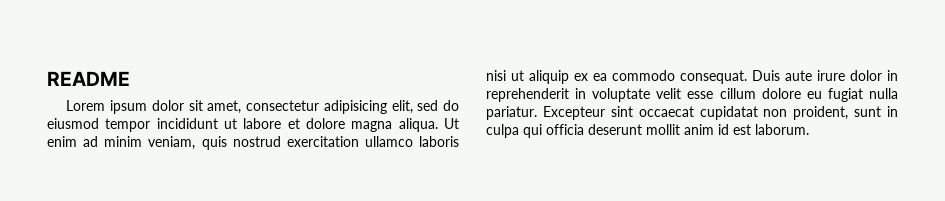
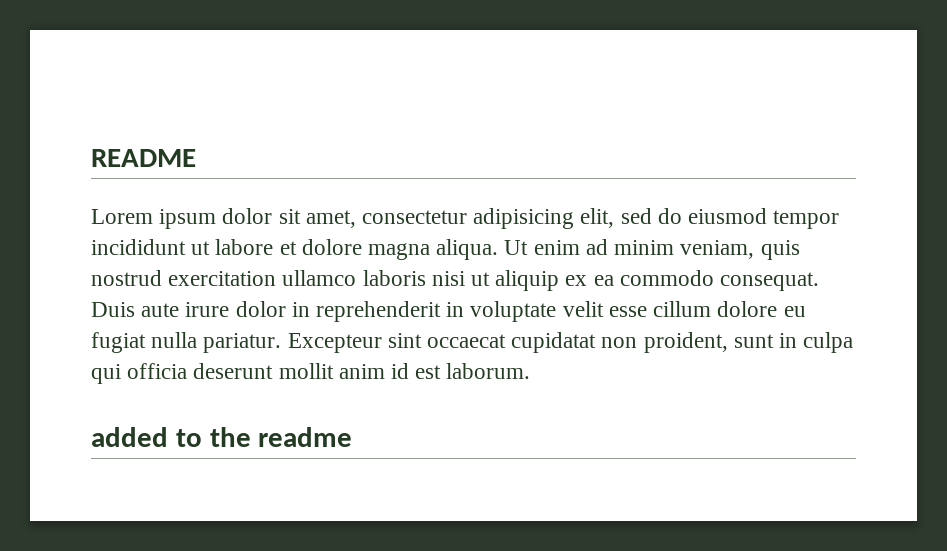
+ added to the readme

